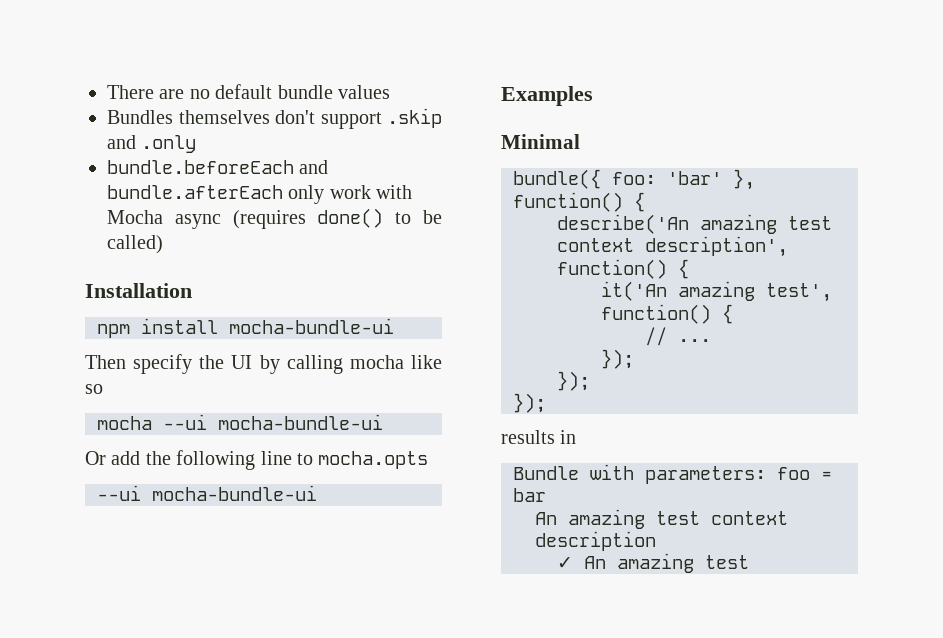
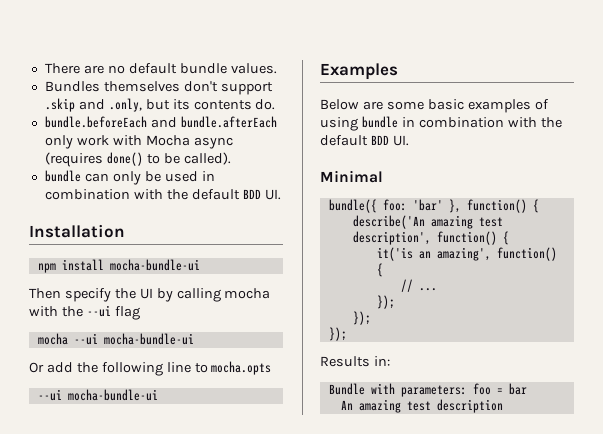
- There are no default bundle values
+ There are no default bundle values.
- Bundles themselves don't support .skip and .only
+ Bundles themselves don't support .skip and .only, but its contents do.
- bundle.beforeEach and bundle.afterEach only work with Mocha async (requires done() to be called)
+ bundle.beforeEach and bundle.afterEach only work with Mocha async (requires done() to be called).
+ bundle can only be used in combination with the default BDD UI.
- Then specify the UI by calling mocha like so
+ Then specify the UI by calling mocha with the --ui flag
+ Below are some basic examples of using bundle in combination with the default BDD UI.
- describe('An amazing test context description', function() {
+ describe('An amazing test description', function() {
- it('An amazing test', function() {
+ it('is an amazing', function() {
- results in
+ Results in:
- An amazing test context description
+ An amazing test description
- ✓ An amazing test

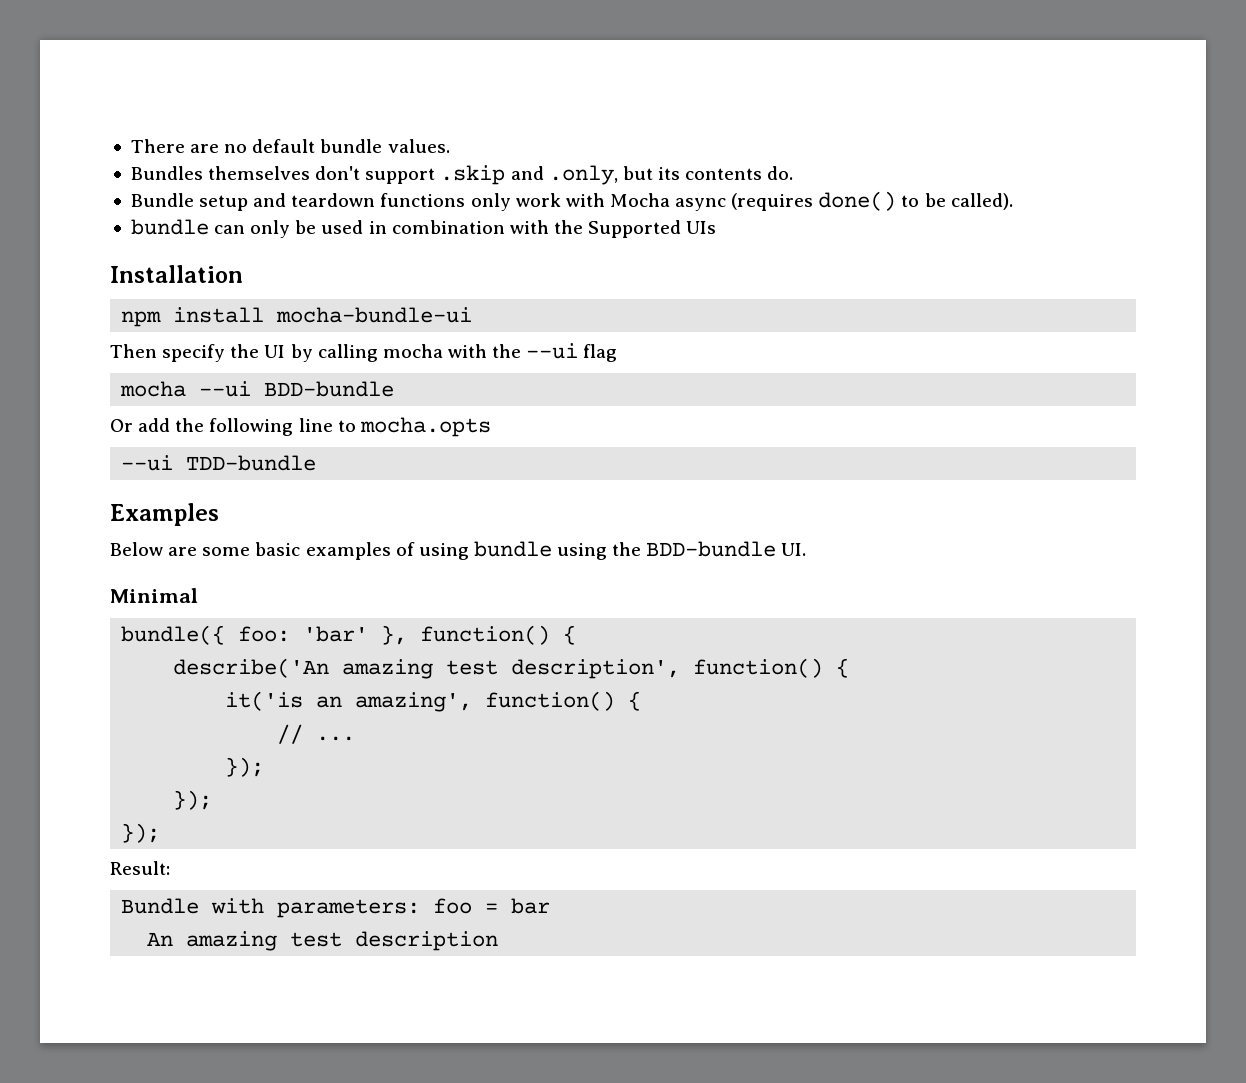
- bundle.beforeEach and bundle.afterEach only work with Mocha async (requires done() to be called).
+ Bundle setup and teardown functions only work with Mocha async (requires done() to be called).
- bundle can only be used in combination with the default BDD UI.
+ bundle can only be used in combination with the Supported UIs
- mocha --ui mocha-bundle-ui
+ mocha --ui BDD-bundle
  Or add the following line to mocha.opts
- --ui mocha-bundle-ui
+ --ui TDD-bundle
- Below are some basic examples of using bundle in combination with the default BDD UI.
+ Below are some basic examples of using bundle using the BDD-bundle UI.
- Results in:
+ Result:

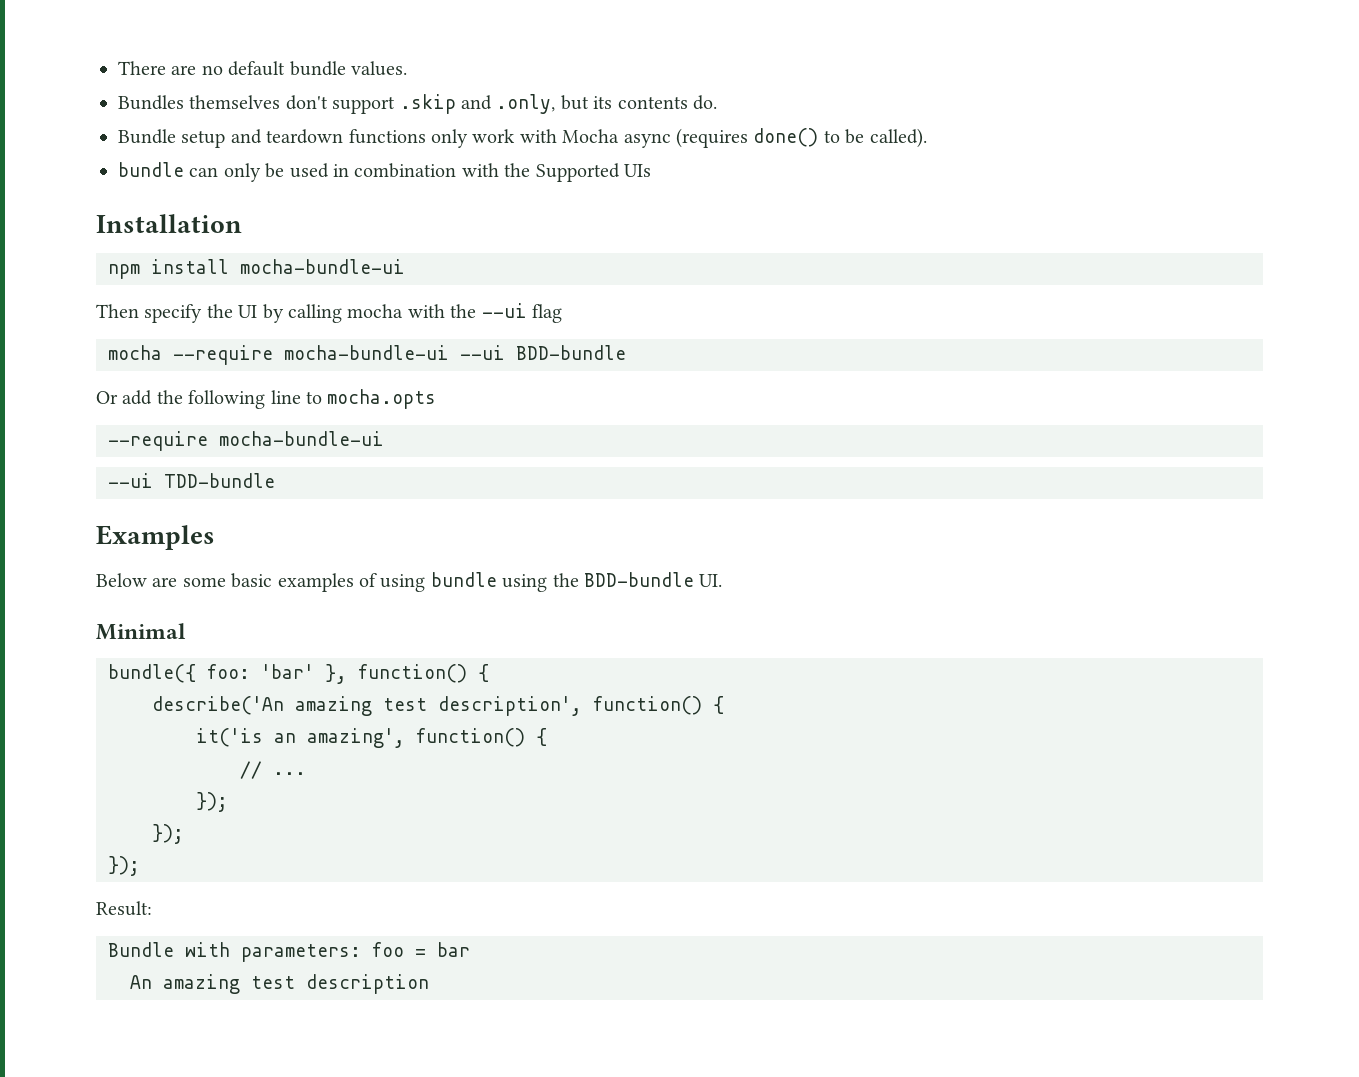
- mocha --ui BDD-bundle
+ mocha --require mocha-bundle-ui --ui BDD-bundle
  Or add the following line to mocha.opts
+ --require mocha-bundle-ui

